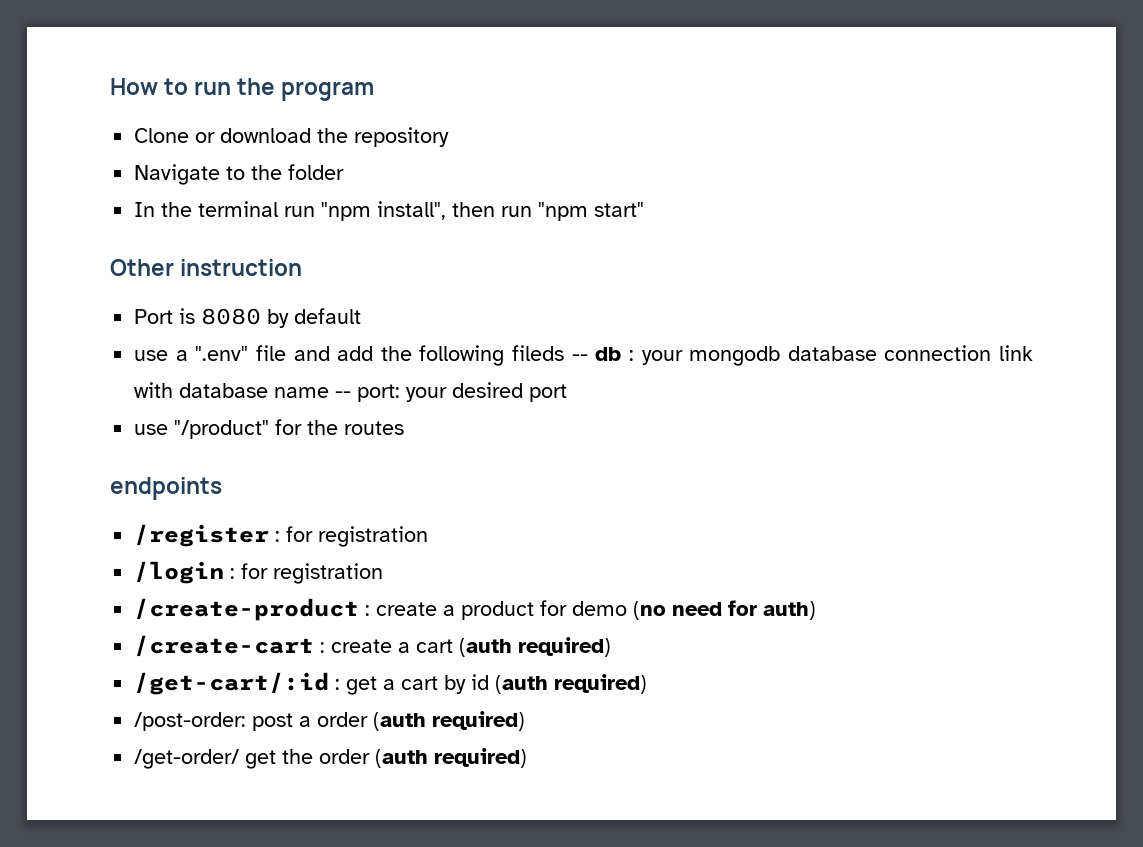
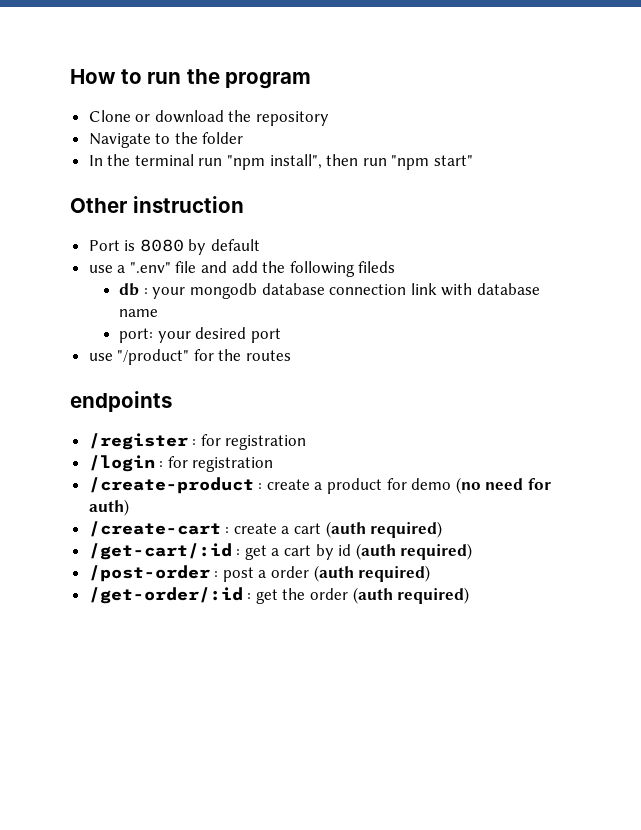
- use a ".env" file and add the following fileds -- db : your mongodb database connection link with database name -- port: your desired port
+ use a ".env" file and add the following fileds
+ db : your mongodb database connection link with database name
+ port: your desired port
- /post-order: post a order (auth required)
+ /post-order : post a order (auth required)
- /get-order/ get the order (auth required)
+ /get-order/:id : get the order (auth required)

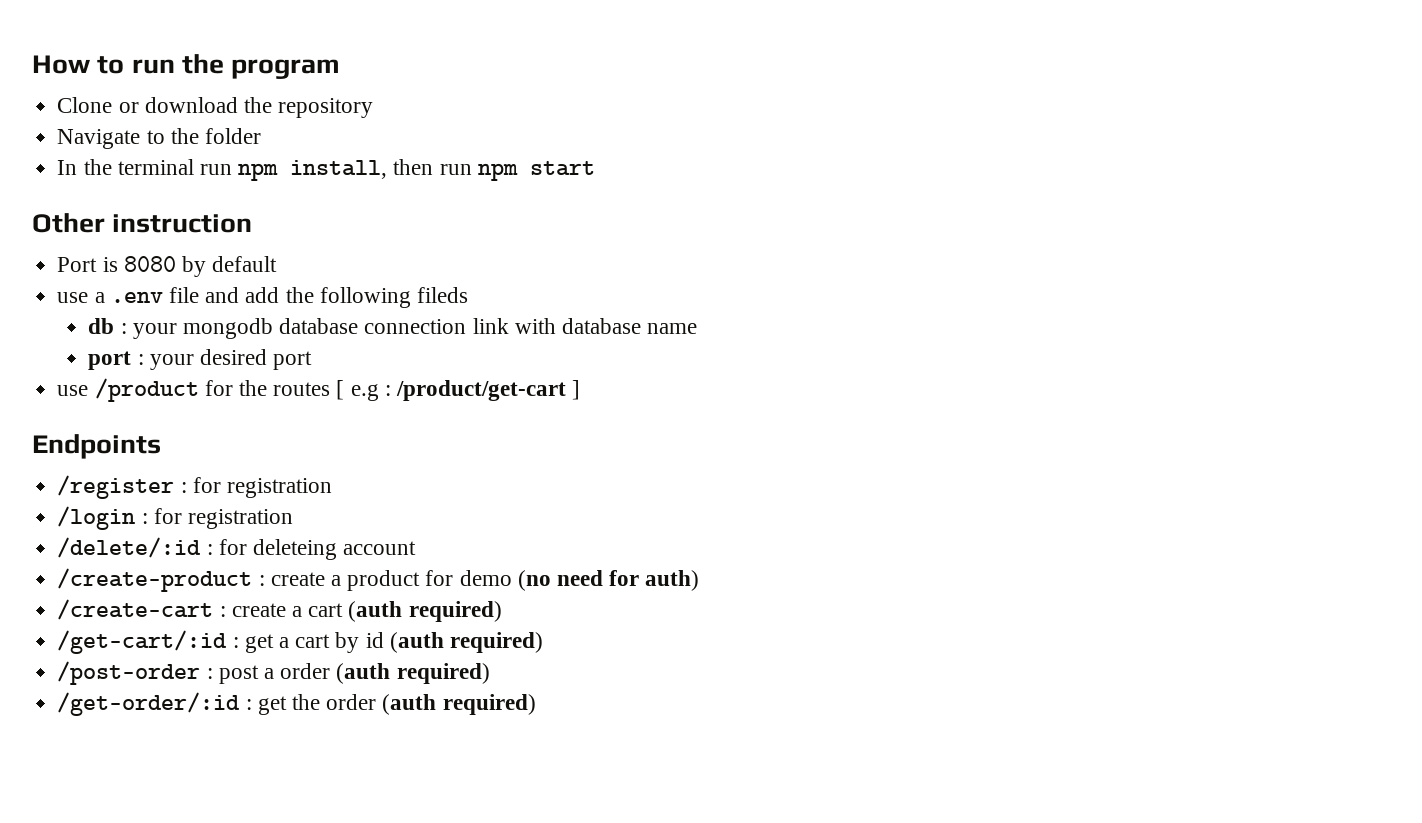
- In the terminal run "npm install", then run "npm start"
+ In the terminal run npm install, then run npm start
- use a ".env" file and add the following fileds
+ use a .env file and add the following fileds
- port: your desired port
+ port : your desired port
- use "/product" for the routes
- endpoints
+ use /product for the routes [ e.g : /product/get-cart ]
+ Endpoints
+ /delete/:id : for deleteing account

